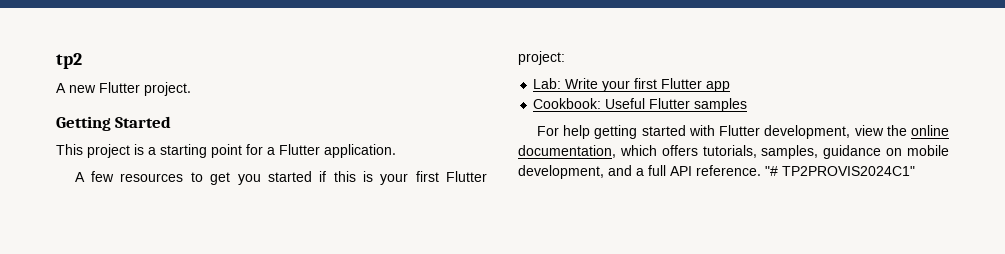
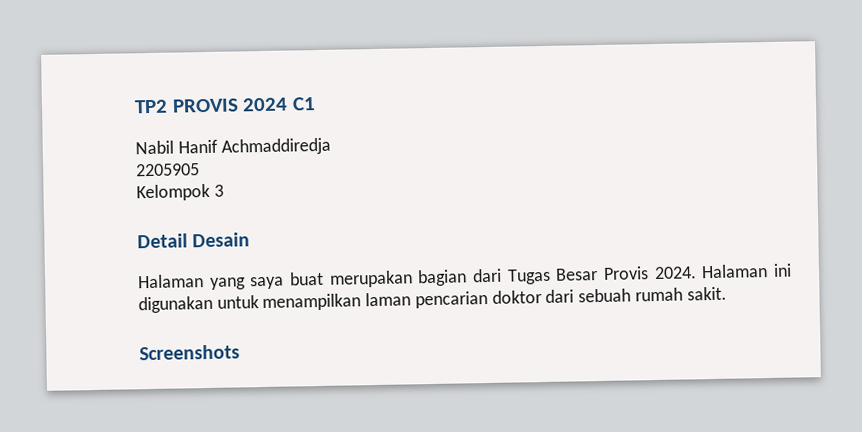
- tp2
- A new Flutter project.
- Getting Started
- This project is a starting point for a Flutter application.
- A few resources to get you started if this is your first Flutter project:
- Lab: Write your first Flutter app
- Cookbook: Useful Flutter samples
- For help getting started with Flutter development, view the online documentation, which offers tutorials, samples, guidance on mobile development, and a full API reference. "# TP2PROVIS2024C1"
+ TP2 PROVIS 2024 C1
+ Nabil Hanif Achmaddiredja
+ 2205905
+ Kelompok 3
+ Detail Desain
+ Halaman yang saya buat merupakan bagian dari Tugas Besar Provis 2024. Halaman ini digunakan untuk menampilkan laman pencarian doktor dari sebuah rumah sakit.
+ Screenshots

